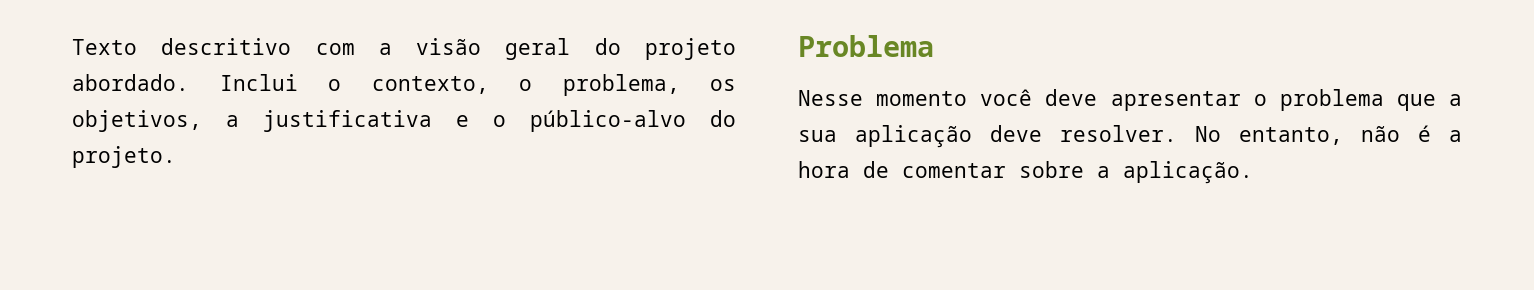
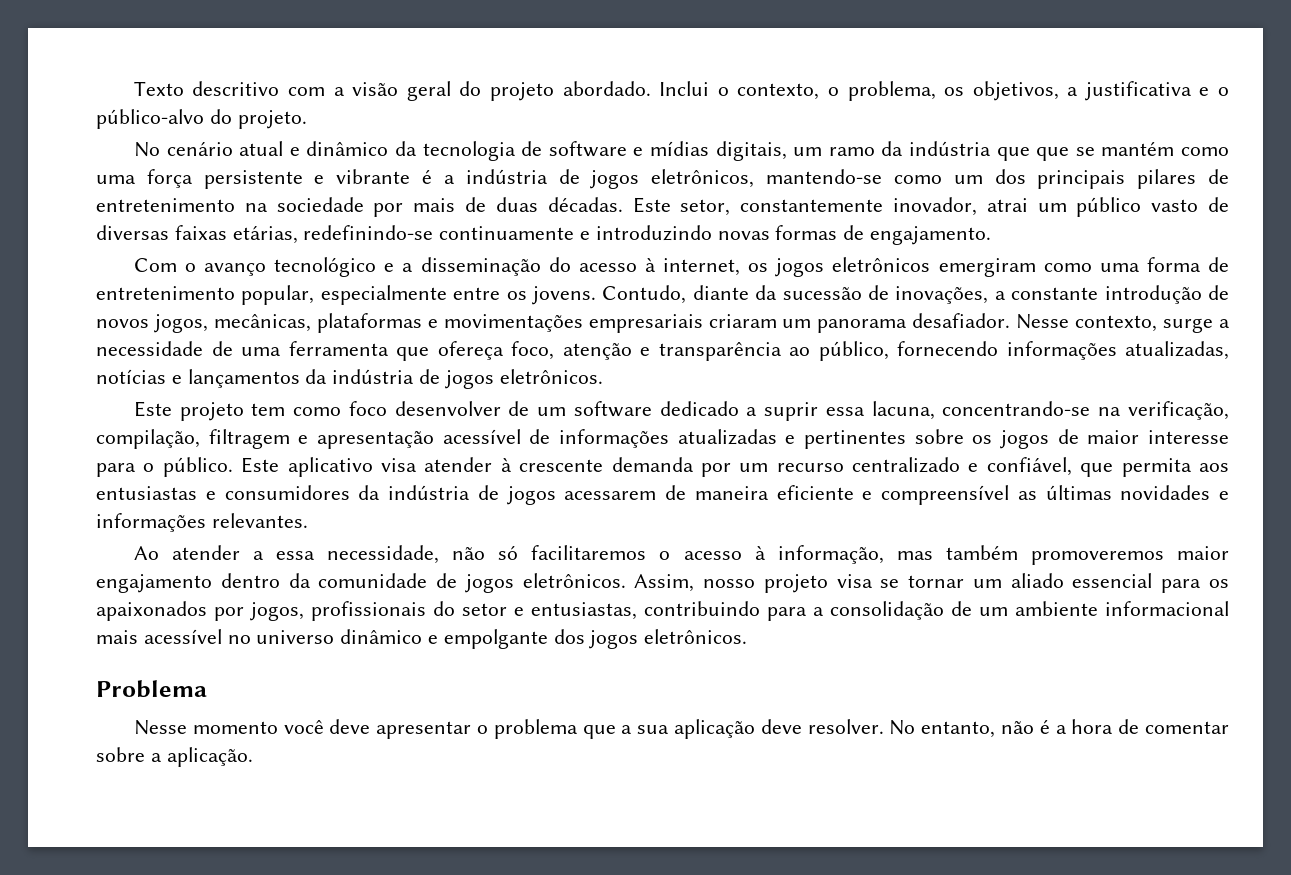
+ No cenário atual e dinâmico da tecnologia de software e mídias digitais, um ramo da indústria que que se mantém como uma força persistente e vibrante é a indústria de jogos eletrônicos, mantendo-se como um dos principais pilares de entretenimento na sociedade por mais de duas décadas. Este setor, constantemente inovador, atrai um público vasto de diversas faixas etárias, redefinindo-se continuamente e introduzindo novas formas de engajamento.
+ Com o avanço tecnológico e a disseminação do acesso à internet, os jogos eletrônicos emergiram como uma forma de entretenimento popular, especialmente entre os jovens. Contudo, diante da sucessão de inovações, a constante introdução de novos jogos, mecânicas, plataformas e movimentações empresariais criaram um panorama desafiador. Nesse contexto, surge a necessidade de uma ferramenta que ofereça foco, atenção e transparência ao público, fornecendo informações atualizadas, notícias e lançamentos da indústria de jogos eletrônicos.
+ Este projeto tem como foco desenvolver de um software dedicado a suprir essa lacuna, concentrando-se na verificação, compilação, filtragem e apresentação acessível de informações atualizadas e pertinentes sobre os jogos de maior interesse para o público. Este aplicativo visa atender à crescente demanda por um recurso centralizado e confiável, que permita aos entusiastas e consumidores da indústria de jogos acessarem de maneira eficiente e compreensível as últimas novidades e informações relevantes.
+ Ao atender a essa necessidade, não só facilitaremos o acesso à informação, mas também promoveremos maior engajamento dentro da comunidade de jogos eletrônicos. Assim, nosso projeto visa se tornar um aliado essencial para os apaixonados por jogos, profissionais do setor e entusiastas, contribuindo para a consolidação de um ambiente informacional mais acessível no universo dinâmico e empolgante dos jogos eletrônicos.

